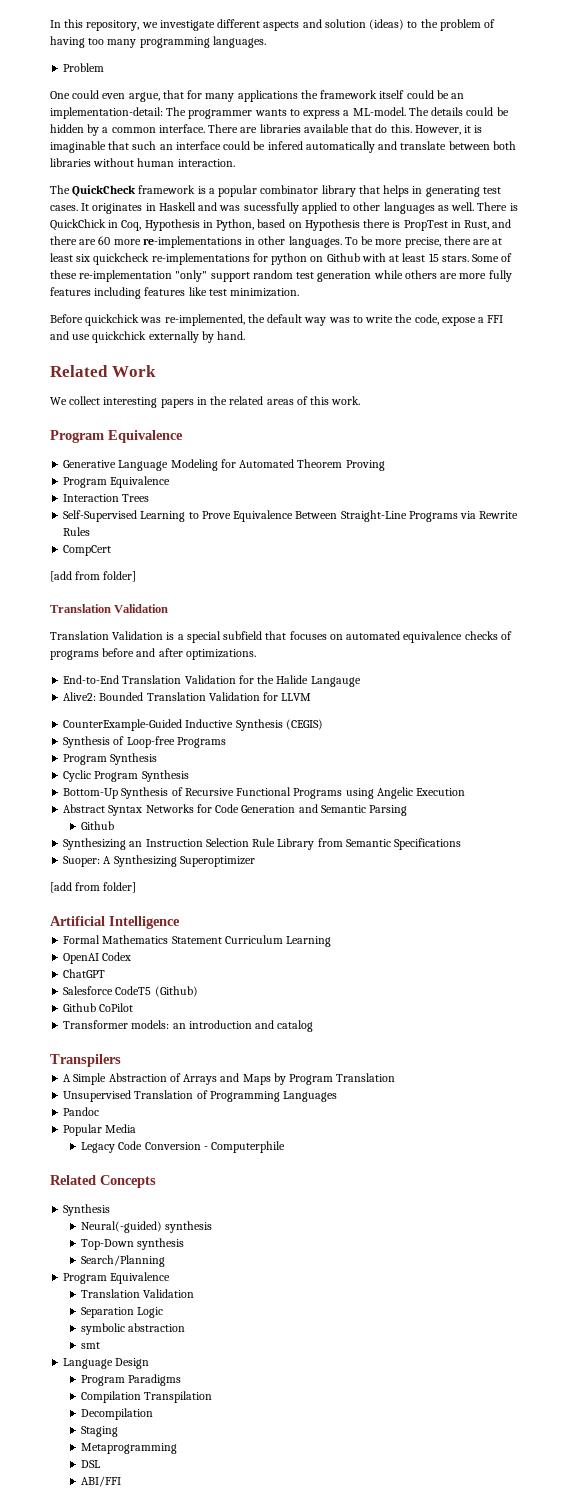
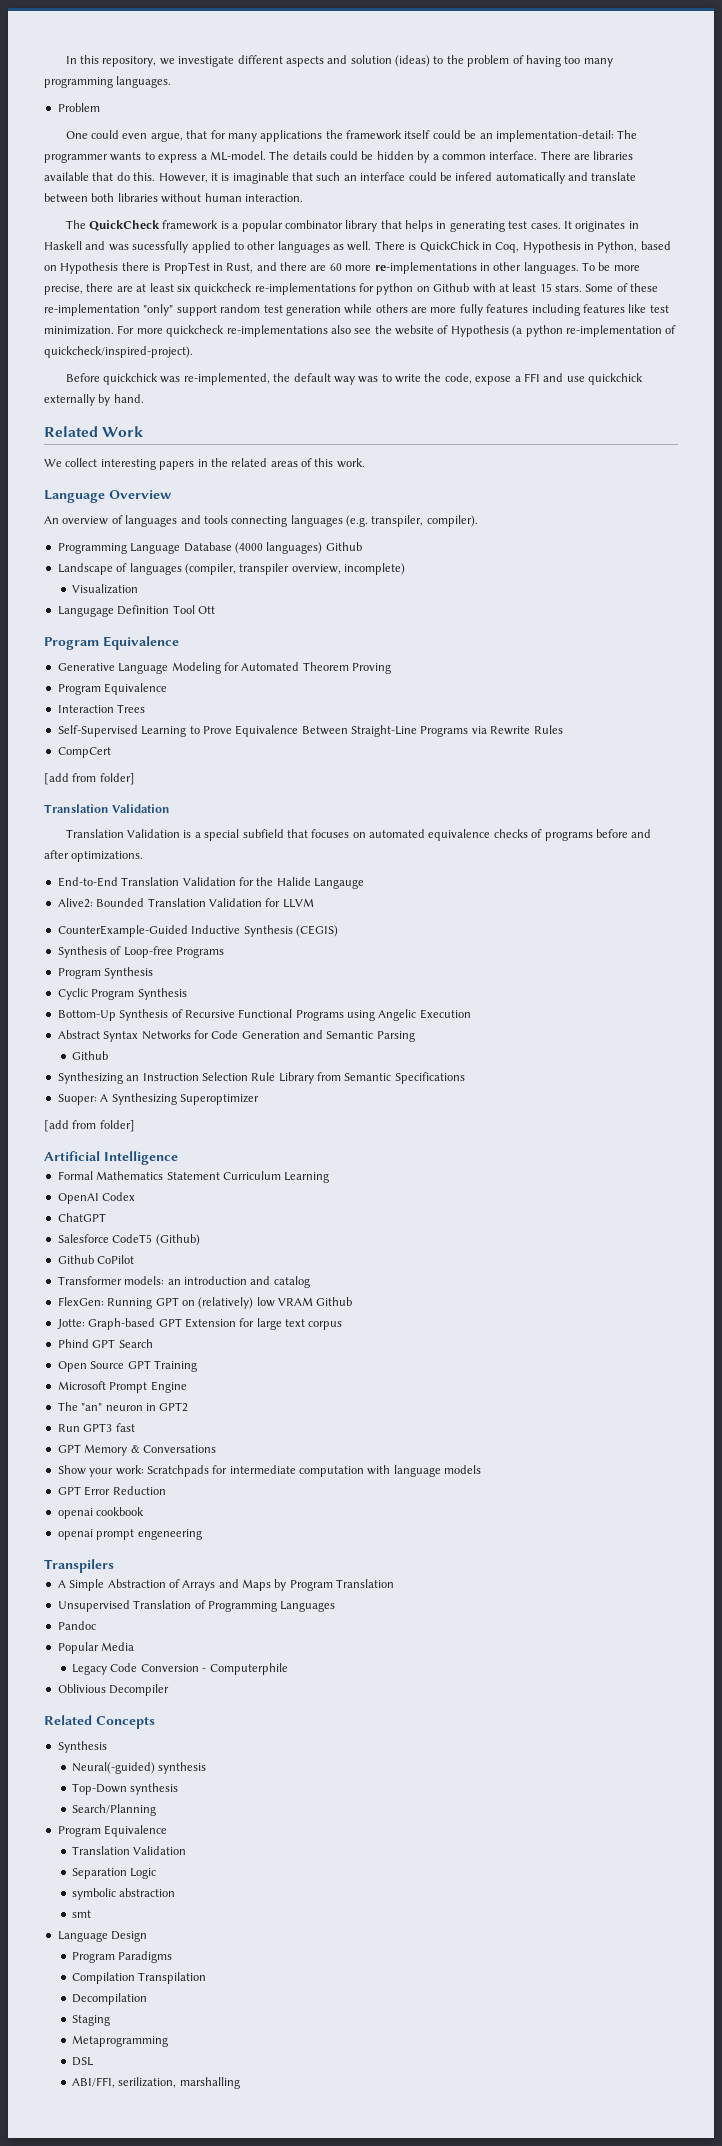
+ For more quickcheck re-implementations also see the website of Hypothesis (a python re-implementation of quickcheck/inspired-project).
+ Language Overview
+ An overview of languages and tools connecting languages (e.g. transpiler, compiler).
+ Programming Language Database (4000 languages) Github
+ Landscape of languages (compiler, transpiler overview, incomplete)
+ Visualization
+ Langugage Definition Tool Ott
+ FlexGen: Running GPT on (relatively) low VRAM Github
+ Jotte: Graph-based GPT Extension for large text corpus
+ Phind GPT Search
+ Open Source GPT Training
+ Microsoft Prompt Engine
+ The "an" neuron in GPT2
+ Run GPT3 fast
+ GPT Memory & Conversations
+ Show your work: Scratchpads for intermediate computation with language models
+ GPT Error Reduction
+ openai cookbook
+ openai prompt engeneering
+ Oblivious Decompiler
- ABI/FFI
+ ABI/FFI, serilization, marshalling

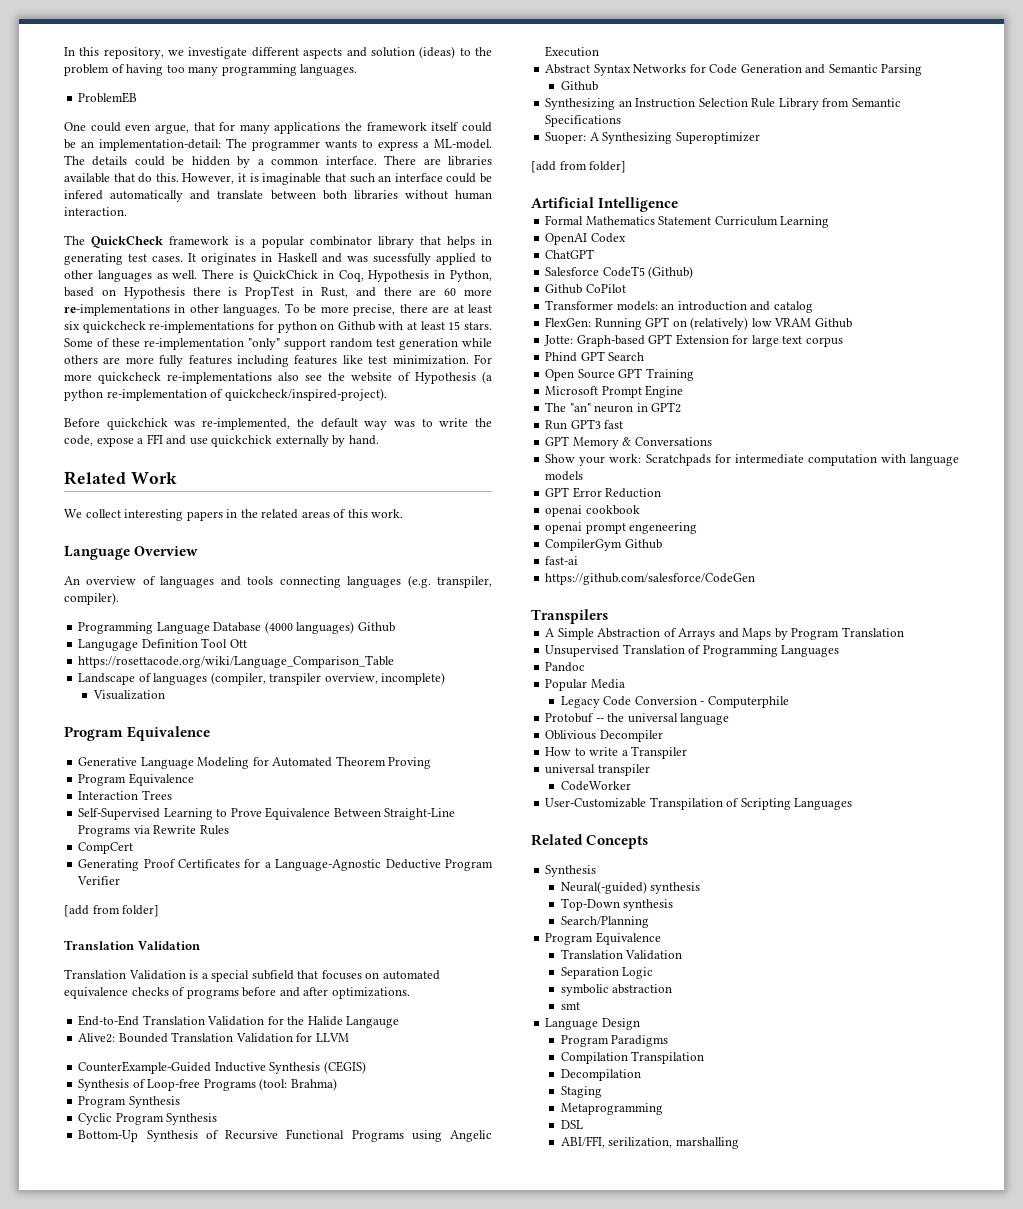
- Problem
+ ProblemEB
+ Langugage Definition Tool Ott
+ https://rosettacode.org/wiki/Language_Comparison_Table
- Langugage Definition Tool Ott
+ Generating Proof Certificates for a Language-Agnostic Deductive Program Verifier
- Synthesis of Loop-free Programs
+ Synthesis of Loop-free Programs (tool: Brahma)
+ CompilerGym Github
+ fast-ai
+ https://github.com/salesforce/CodeGen
+ Protobuf -- the universal language
  Oblivious Decompiler
+ How to write a Transpiler
+ universal transpiler
+ CodeWorker
+ User-Customizable Transpilation of Scripting Languages

